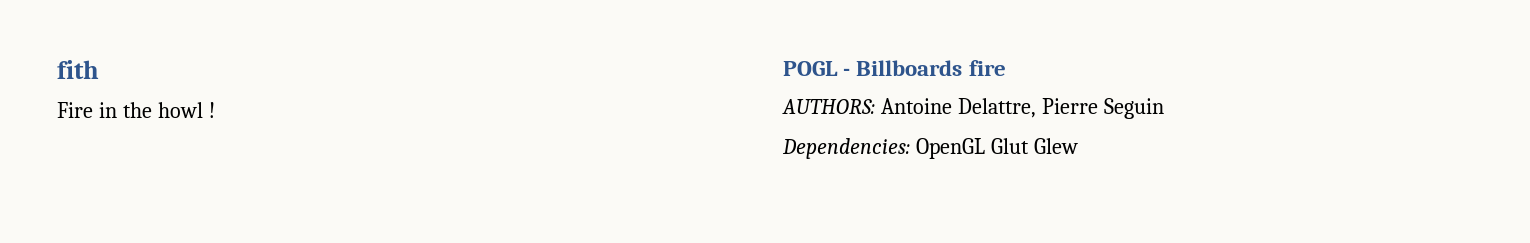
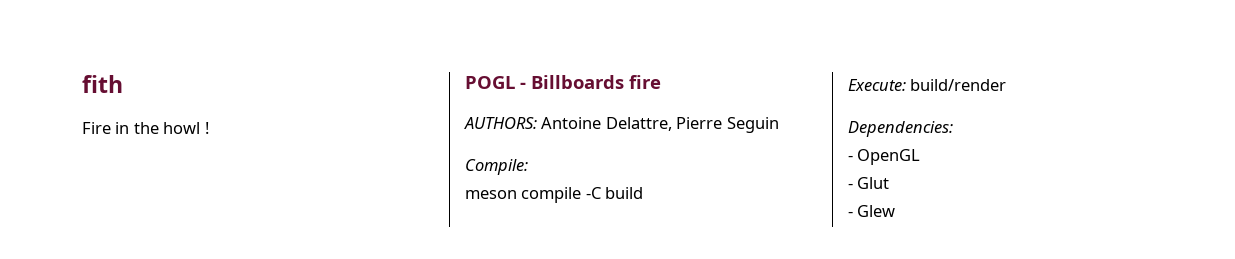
+ Compile:
+ meson compile -C build
+ Execute: build/render
- Dependencies: OpenGL Glut Glew
+ Dependencies:
+ - OpenGL
+ - Glut
+ - Glew

